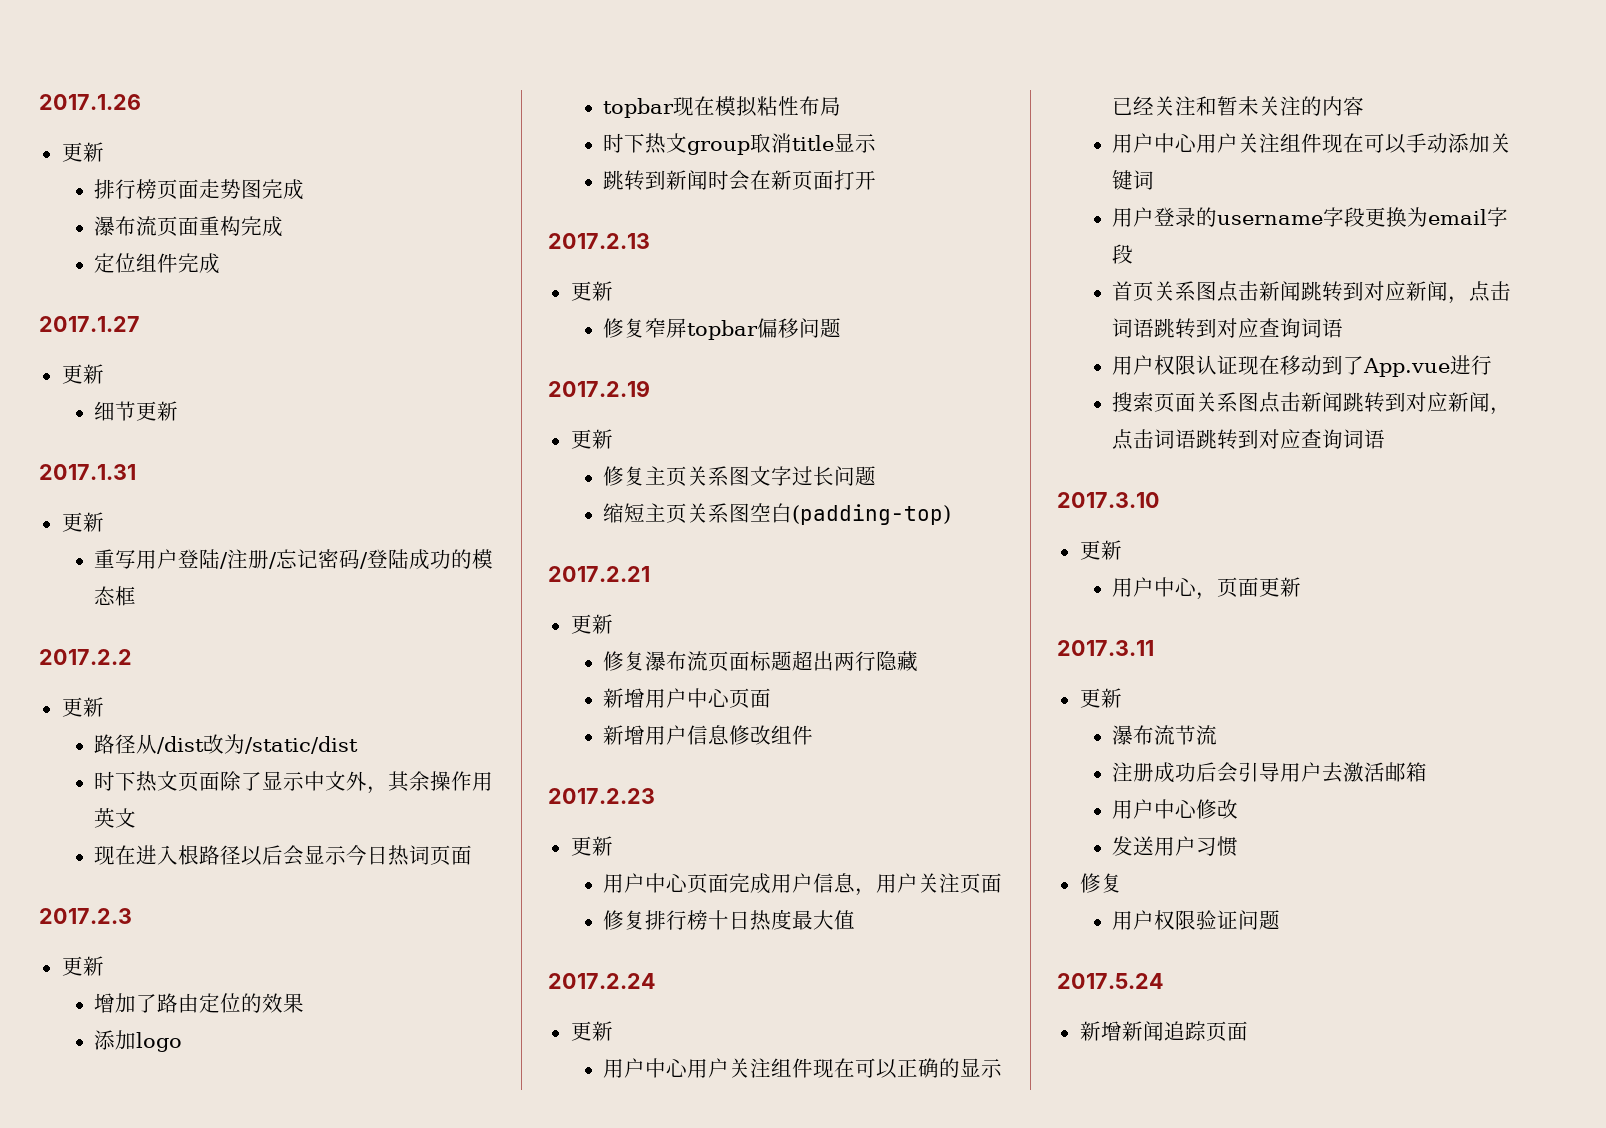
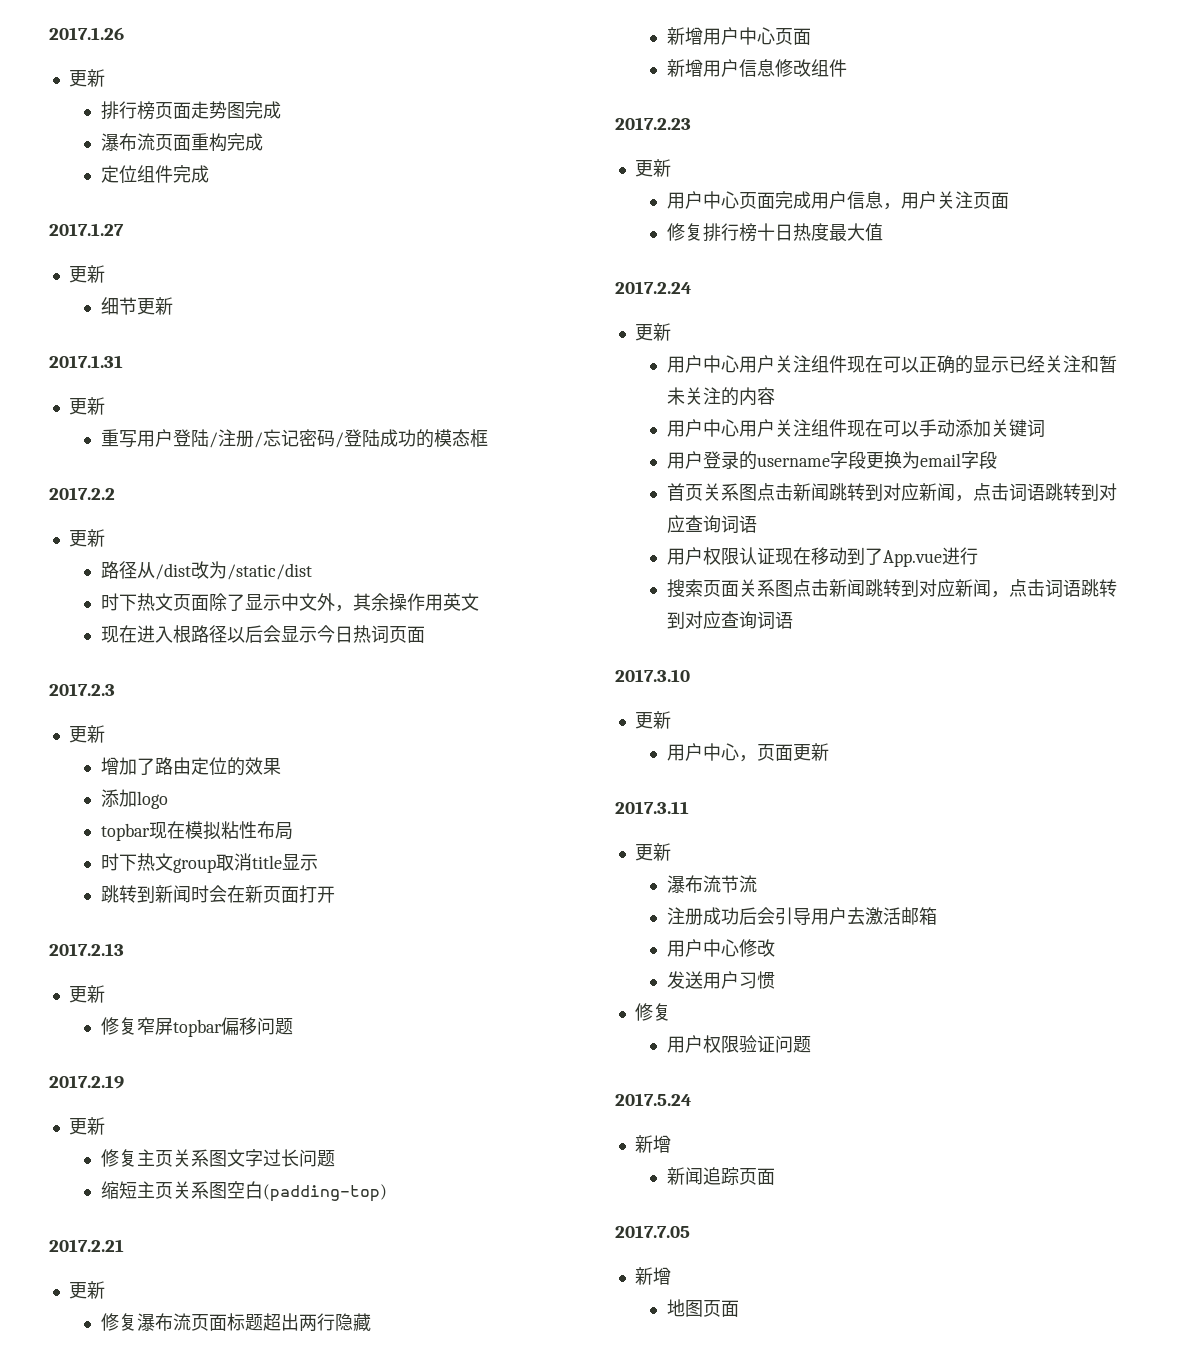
  2017.5.24
- 新增新闻追踪页面
+ 新增
+ 新闻追踪页面
+ 2017.7.05
+ 新增
+ 地图页面

